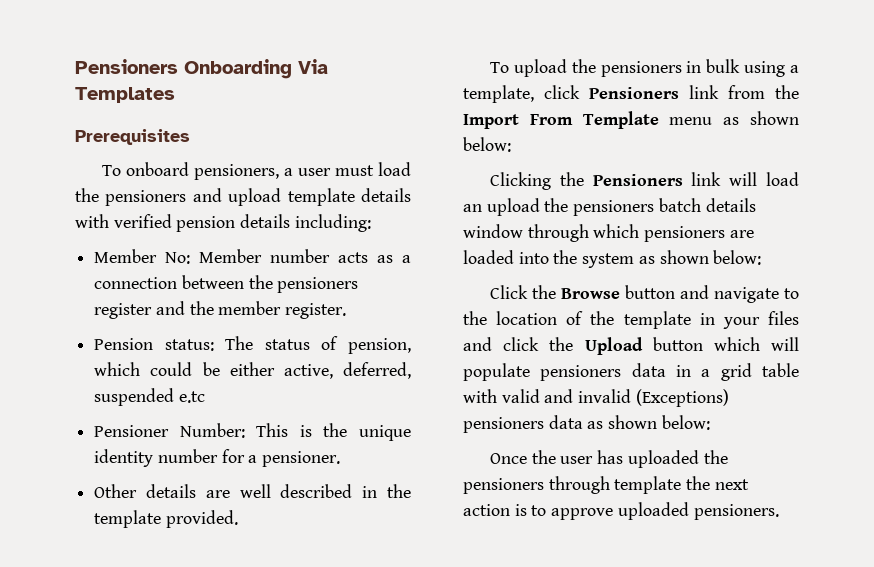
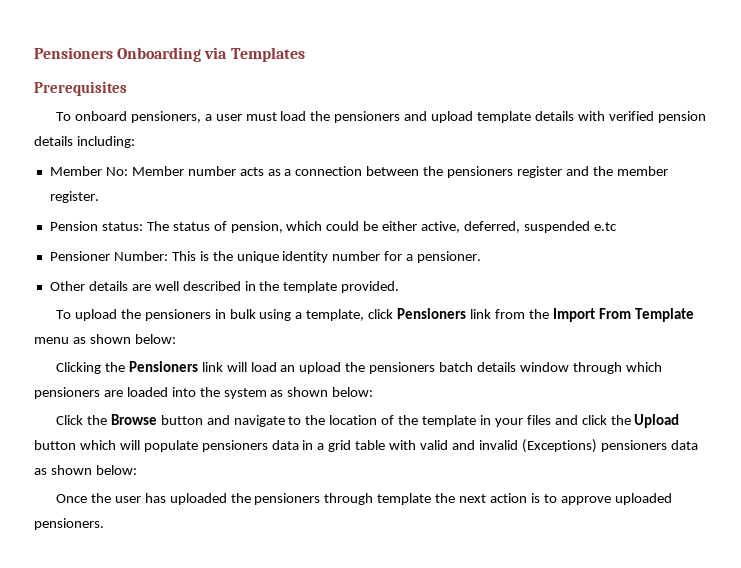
- Pensioners Onboarding Via Templates
+ Pensioners Onboarding via Templates

